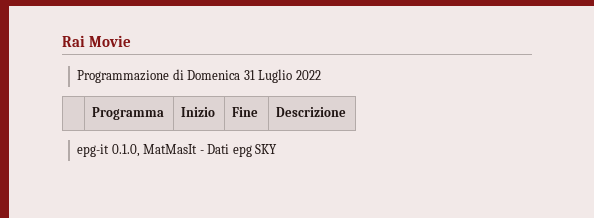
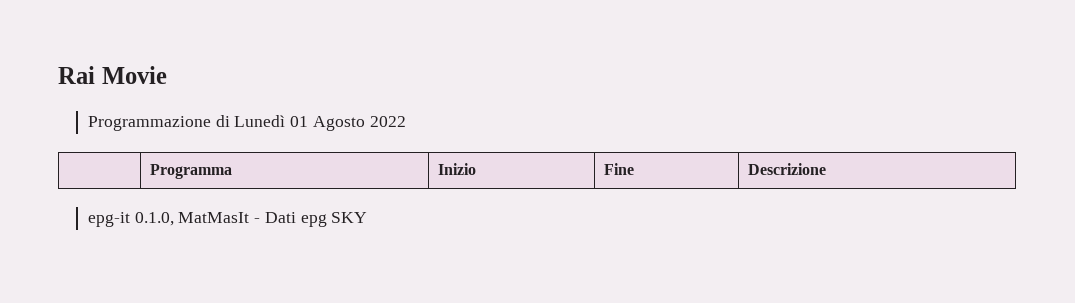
- Programmazione di Domenica 31 Luglio 2022
+ Programmazione di Lunedì 01 Agosto 2022

